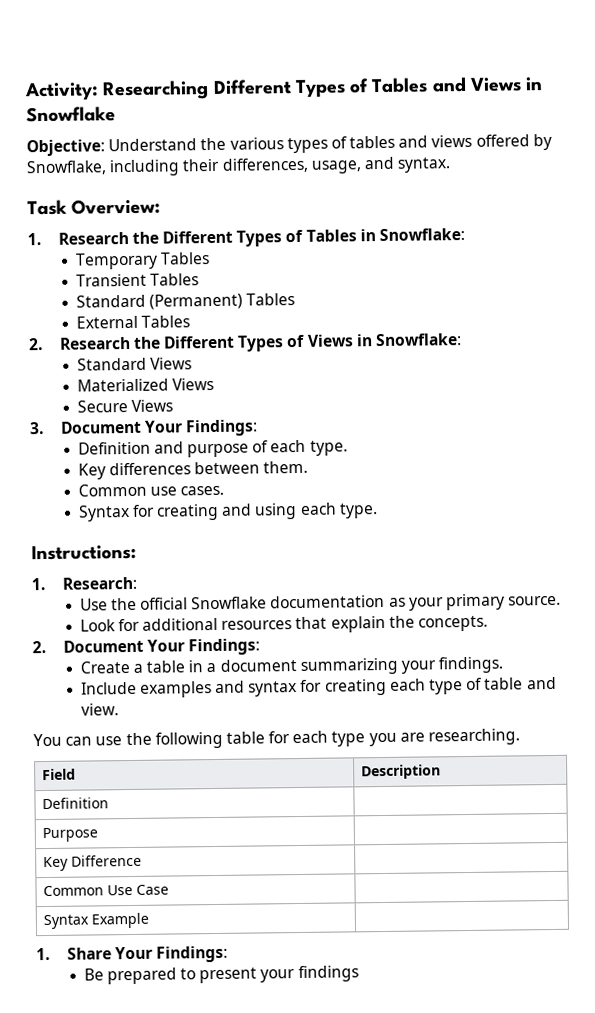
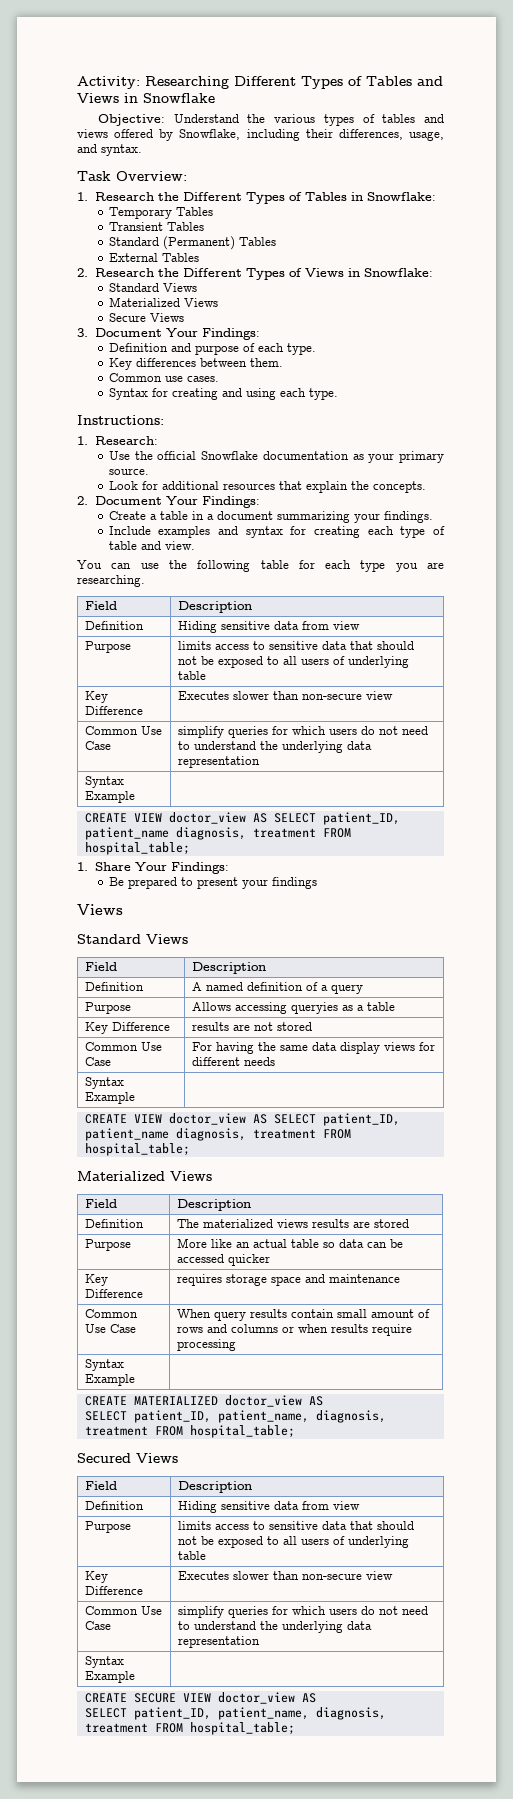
  You can use the following table for each type you are researching.
  Field | Description
- Definition |
- Purpose |
- Key Difference |
- Common Use Case |
+ Definition | Hiding sensitive data from view
+ Purpose | limits access to sensitive data that should not be exposed to all users of underlying table
+ Key Difference | Executes slower than non-secure view
+ Common Use Case | simplify queries for which users do not need to understand the underlying data representation
  Syntax Example |
+ CREATE VIEW doctor_view AS SELECT patient_ID, patient_name diagnosis, treatment FROM hospital_table;
  Be prepared to present your findings
+ Views
+ Standard Views
+ Field | Description
+ Definition | A named definition of a query
+ Purpose | Allows accessing queryies as a table
+ Key Difference | results are not stored
+ Common Use Case | For having the same data display views for different needs
+ Syntax Example |
+ CREATE VIEW doctor_view AS SELECT patient_ID, patient_name diagnosis, treatment FROM hospital_table;
+ Materialized Views
+ Field | Description
+ Definition | The materialized views results are stored
+ Purpose | More like an actual table so data can be accessed quicker
+ Key Difference | requires storage space and maintenance
+ Common Use Case | When query results contain small amount of rows and columns or when results require processing
+ Syntax Example |
+ CREATE MATERIALIZED doctor_view AS
+ SELECT patient_ID, patient_name, diagnosis, treatment FROM hospital_table;
+ Secured Views
+ Field | Description
+ Definition | Hiding sensitive data from view
+ Purpose | limits access to sensitive data that should not be exposed to all users of underlying table
+ Key Difference | Executes slower than non-secure view
+ Common Use Case | simplify queries for which users do not need to understand the underlying data representation
+ Syntax Example |
+ CREATE SECURE VIEW doctor_view AS
+ SELECT patient_ID, patient_name, diagnosis, treatment FROM hospital_table;

